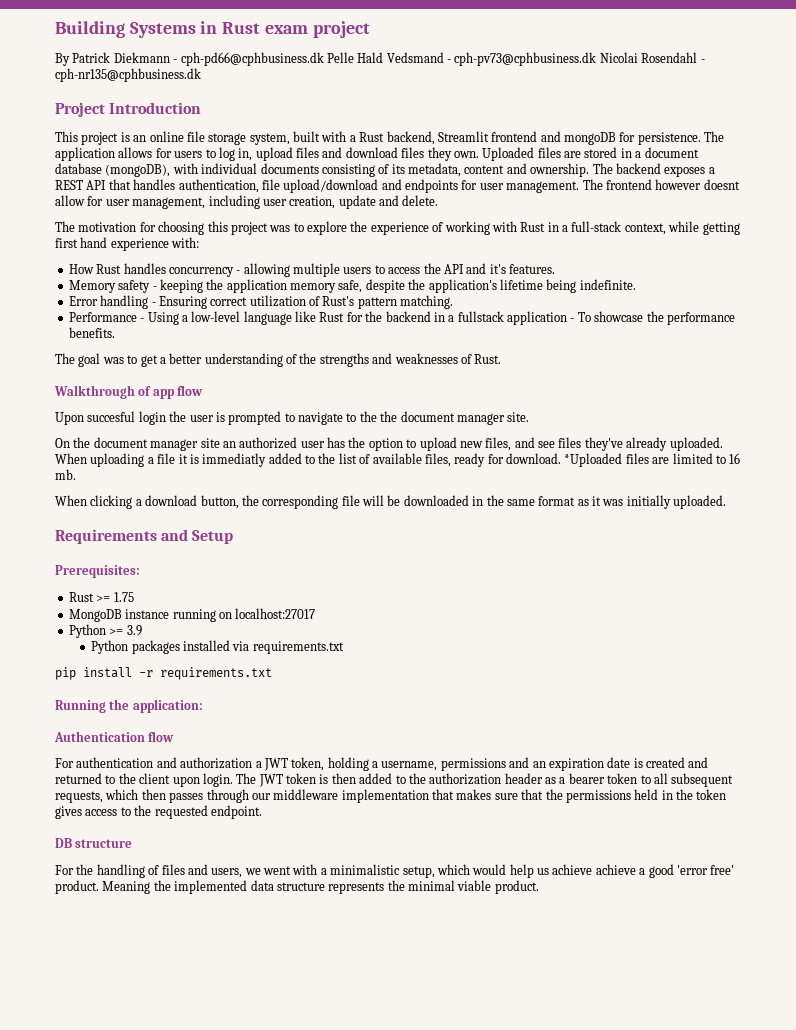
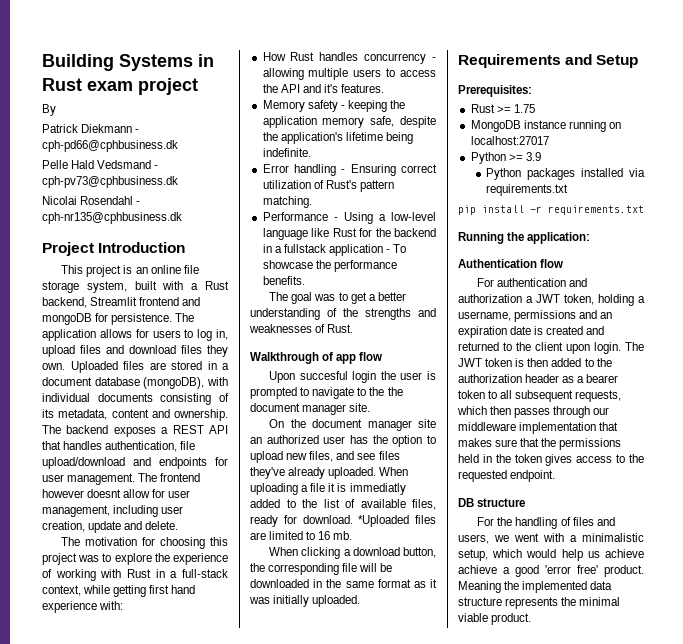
- By Patrick Diekmann - cph-pd66@cphbusiness.dk Pelle Hald Vedsmand - cph-pv73@cphbusiness.dk Nicolai Rosendahl - cph-nr135@cphbusiness.dk
+ By
+ Patrick Diekmann - cph-pd66@cphbusiness.dk
+ Pelle Hald Vedsmand - cph-pv73@cphbusiness.dk
+ Nicolai Rosendahl - cph-nr135@cphbusiness.dk

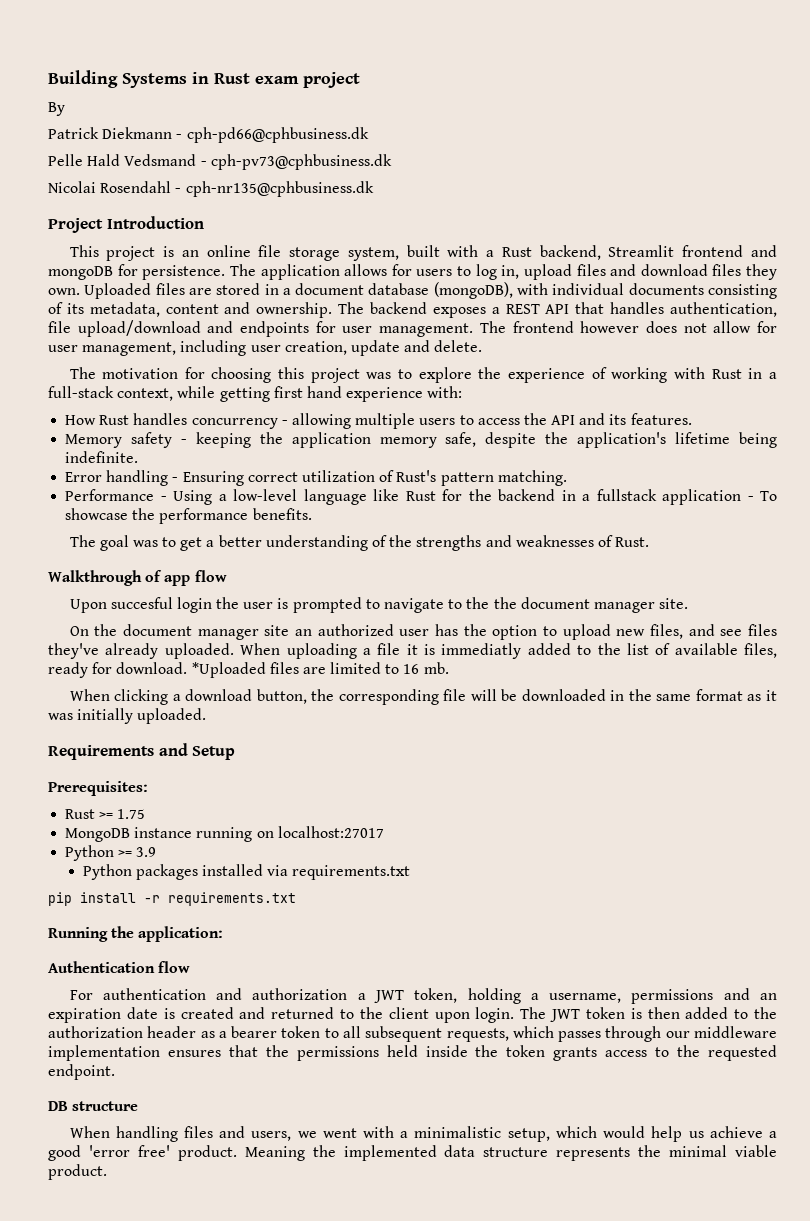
- The frontend however doesnt allow for user management, including user creation, update and delete.
+ The frontend however does not allow for user management, including user creation, update and delete.
- How Rust handles concurrency - allowing multiple users to access the API and it's features.
+ How Rust handles concurrency - allowing multiple users to access the API and its features.
- The JWT token is then added to the authorization header as a bearer token to all subsequent requests, which then passes through our middleware implementation that makes sure that the permissions held in the token gives access to the requested endpoint.
+ The JWT token is then added to the authorization header as a bearer token to all subsequent requests, which passes through our middleware implementation ensures that the permissions held inside the token grants access to the requested endpoint.
- For the handling of files and users, we went with a minimalistic setup, which would help us achieve achieve a good 'error free' product.
+ When handling files and users, we went with a minimalistic setup, which would help us achieve a good 'error free' product.

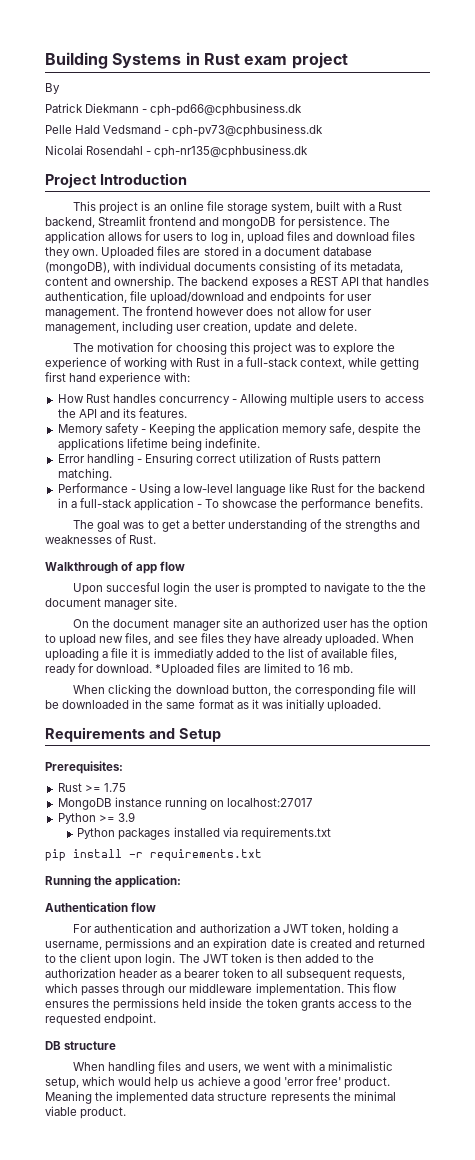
- How Rust handles concurrency - allowing multiple users to access the API and its features.
+ How Rust handles concurrency - Allowing multiple users to access the API and its features.
- Memory safety - keeping the application memory safe, despite the application's lifetime being indefinite.
+ Memory safety - Keeping the application memory safe, despite the applications lifetime being indefinite.
- Error handling - Ensuring correct utilization of Rust's pattern matching.
+ Error handling - Ensuring correct utilization of Rusts pattern matching.
- Performance - Using a low-level language like Rust for the backend in a fullstack application - To showcase the performance benefits.
+ Performance - Using a low-level language like Rust for the backend in a full-stack application - To showcase the performance benefits.
- On the document manager site an authorized user has the option to upload new files, and see files they've already uploaded.
+ On the document manager site an authorized user has the option to upload new files, and see files they have already uploaded.
- When clicking a download button, the corresponding file will be downloaded in the same format as it was initially uploaded.
+ When clicking the download button, the corresponding file will be downloaded in the same format as it was initially uploaded.
- The JWT token is then added to the authorization header as a bearer token to all subsequent requests, which passes through our middleware implementation ensures that the permissions held inside the token grants access to the requested endpoint.
+ The JWT token is then added to the authorization header as a bearer token to all subsequent requests, which passes through our middleware implementation. This flow ensures the permissions held inside the token grants access to the requested endpoint.

